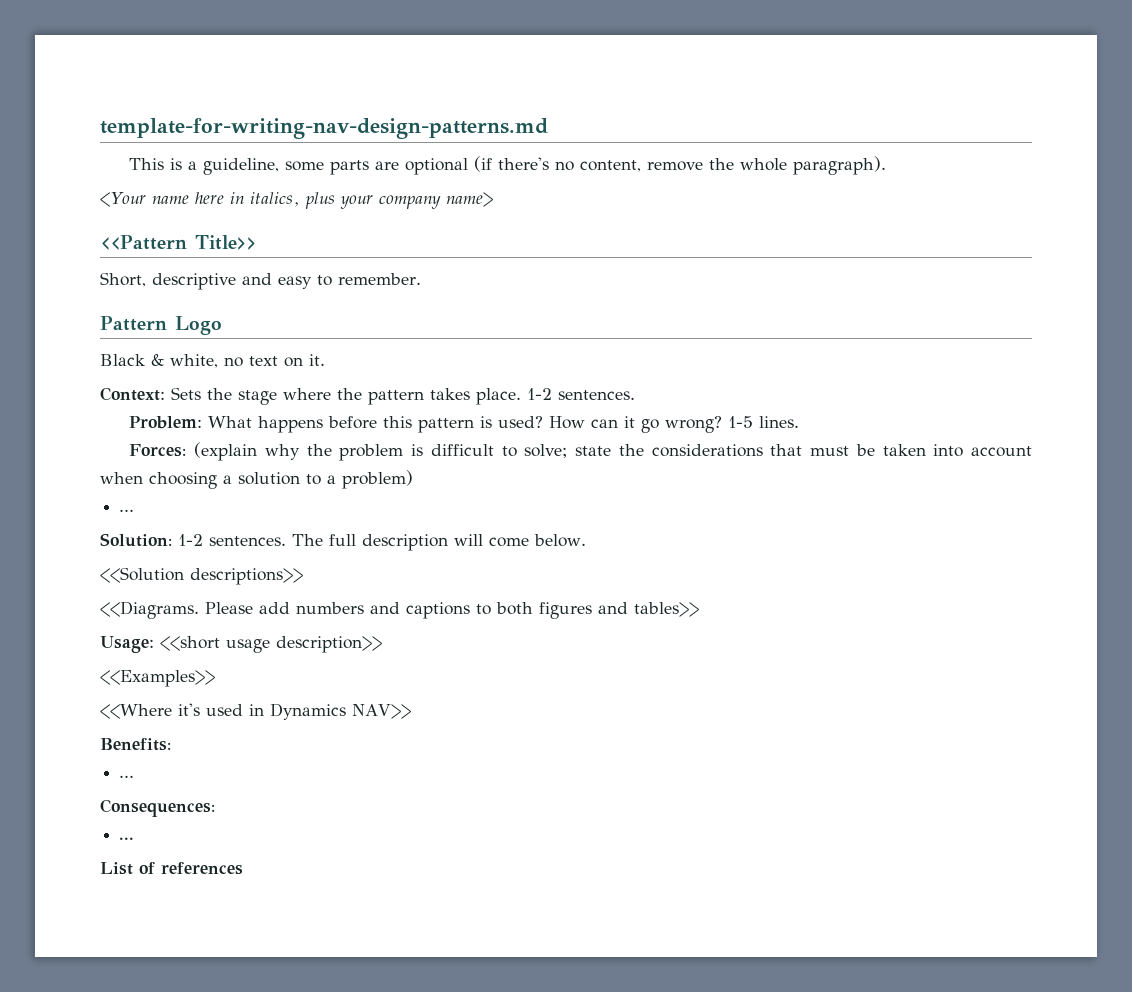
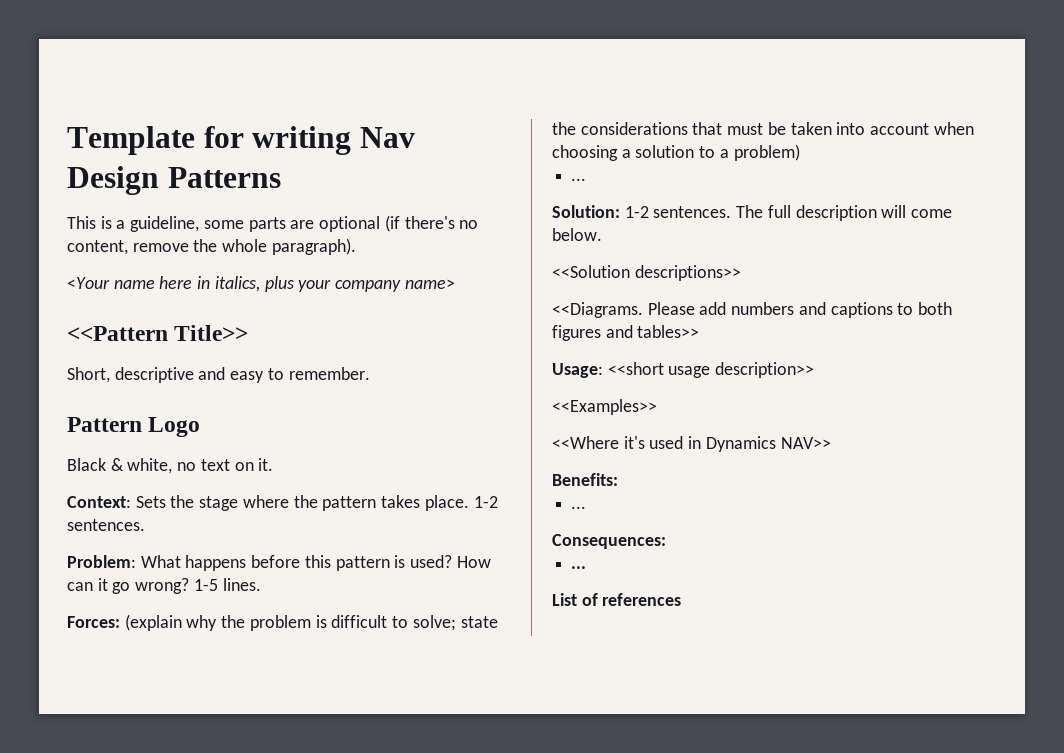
- template-for-writing-nav-design-patterns.md
+ Template for writing Nav Design Patterns

